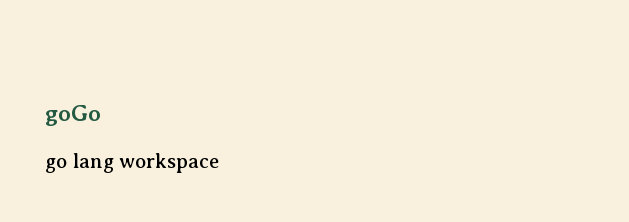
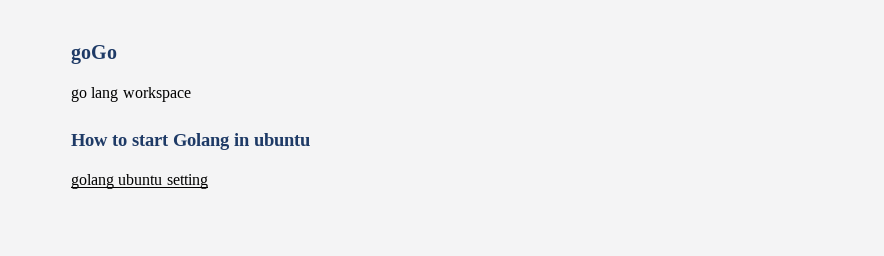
+ How to start Golang in ubuntu
+ golang ubuntu setting

